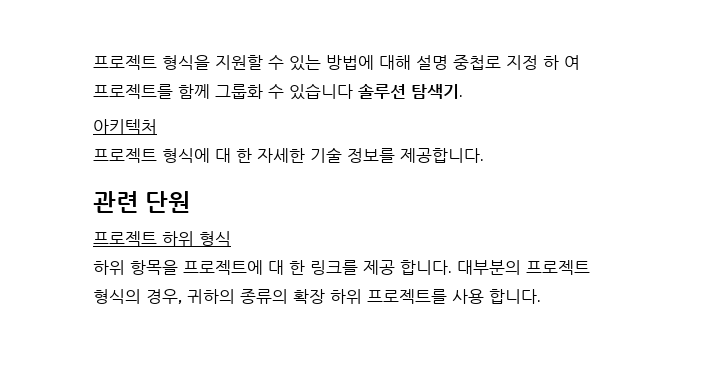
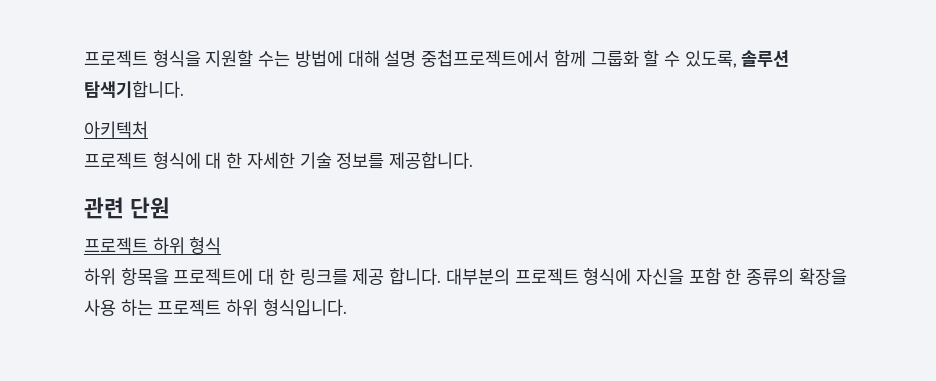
- 프로젝트 형식을 지원할 수 있는 방법에 대해 설명 중첩로 지정 하 여 프로젝트를 함께 그룹화 수 있습니다 솔루션 탐색기.
+ 프로젝트 형식을 지원할 수는 방법에 대해 설명 중첩프로젝트에서 함께 그룹화 할 수 있도록, 솔루션 탐색기합니다.
- 대부분의 프로젝트 형식의 경우, 귀하의 종류의 확장 하위 프로젝트를 사용 합니다.
+ 대부분의 프로젝트 형식에 자신을 포함 한 종류의 확장을 사용 하는 프로젝트 하위 형식입니다.

